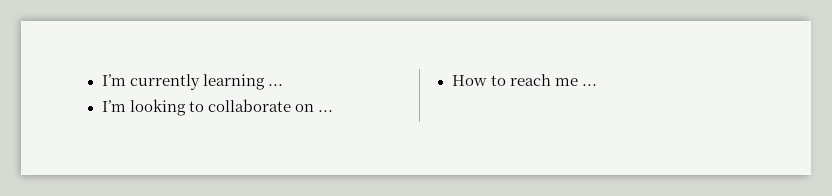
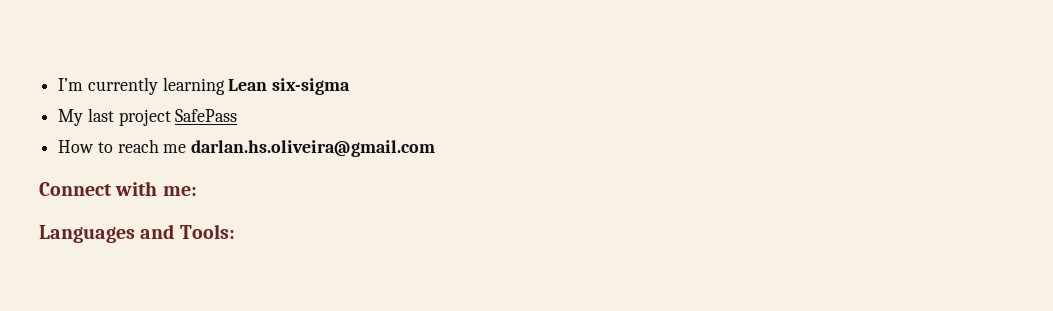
- I’m currently learning ...
- I’m looking to collaborate on ...
- How to reach me ...
+ I’m currently learning Lean six-sigma
+ My last project SafePass
+ How to reach me darlan.hs.oliveira@gmail.com
+ Connect with me:
+ Languages and Tools:

